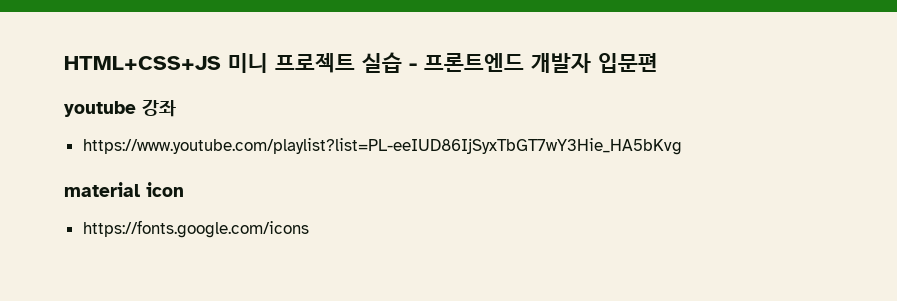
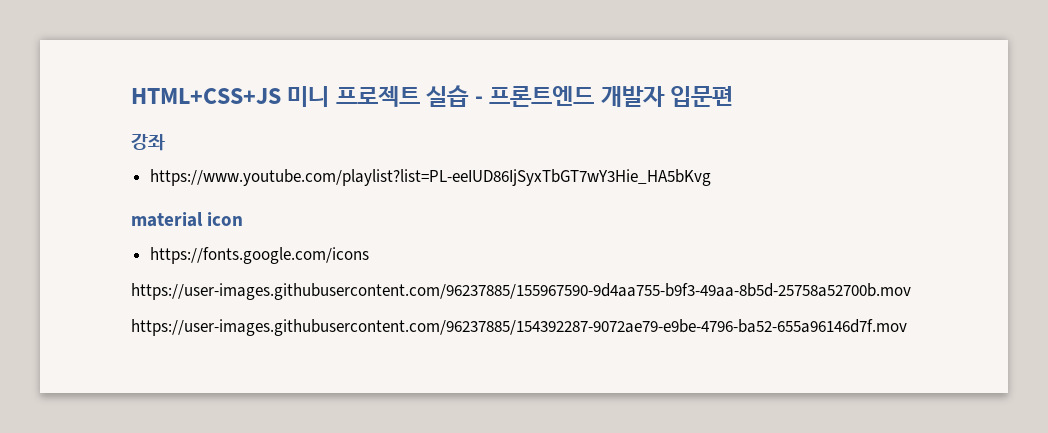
- youtube 강좌
+ 강좌
+ https://user-images.githubusercontent.com/96237885/155967590-9d4aa755-b9f3-49aa-8b5d-25758a52700b.mov
+ https://user-images.githubusercontent.com/96237885/154392287-9072ae79-e9be-4796-ba52-655a96146d7f.mov

